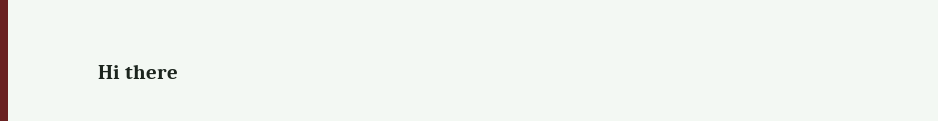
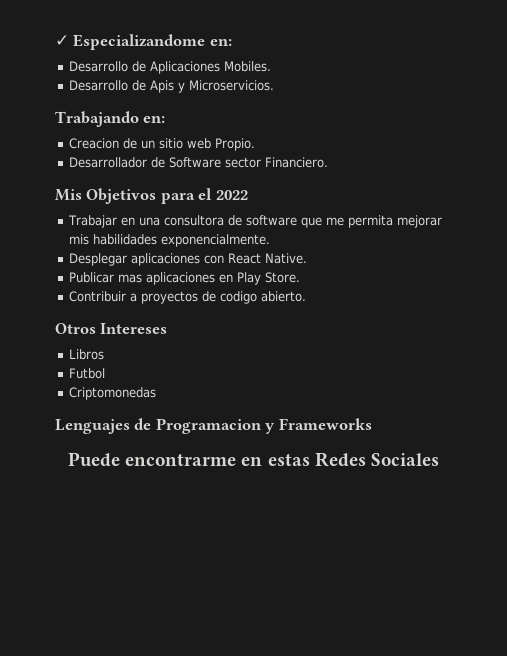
- Hi there
+ ✓ Especializandome en:
+ Desarrollo de Aplicaciones Mobiles.
+ Desarrollo de Apis y Microservicios.
+ Trabajando en:
+ Creacion de un sitio web Propio.
+ Desarrollador de Software sector Financiero.
+ Mis Objetivos para el 2022
+ Trabajar en una consultora de software que me permita mejorar mis habilidades exponencialmente.
+ Desplegar aplicaciones con React Native.
+ Publicar mas aplicaciones en Play Store.
+ Contribuir a proyectos de codigo abierto.
+ Otros Intereses
+ Libros
+ Futbol
+ Criptomonedas
+ Lenguajes de Programacion y Frameworks
+ Puede encontrarme en estas Redes Sociales

